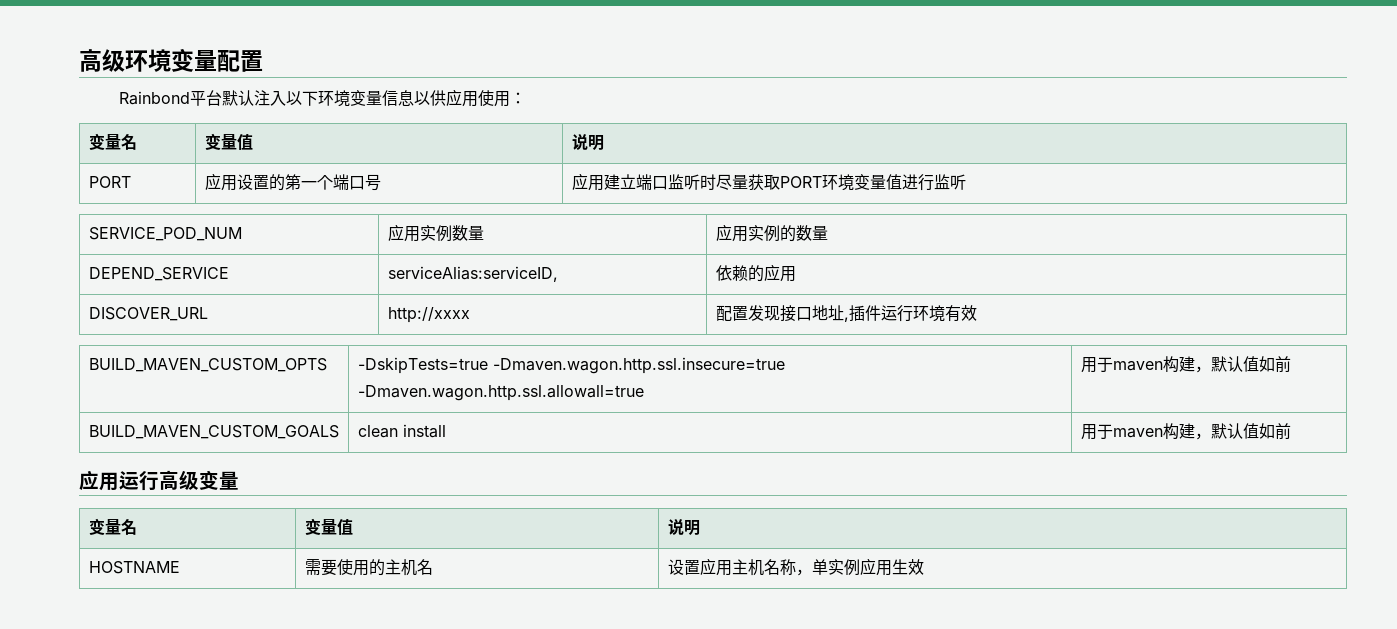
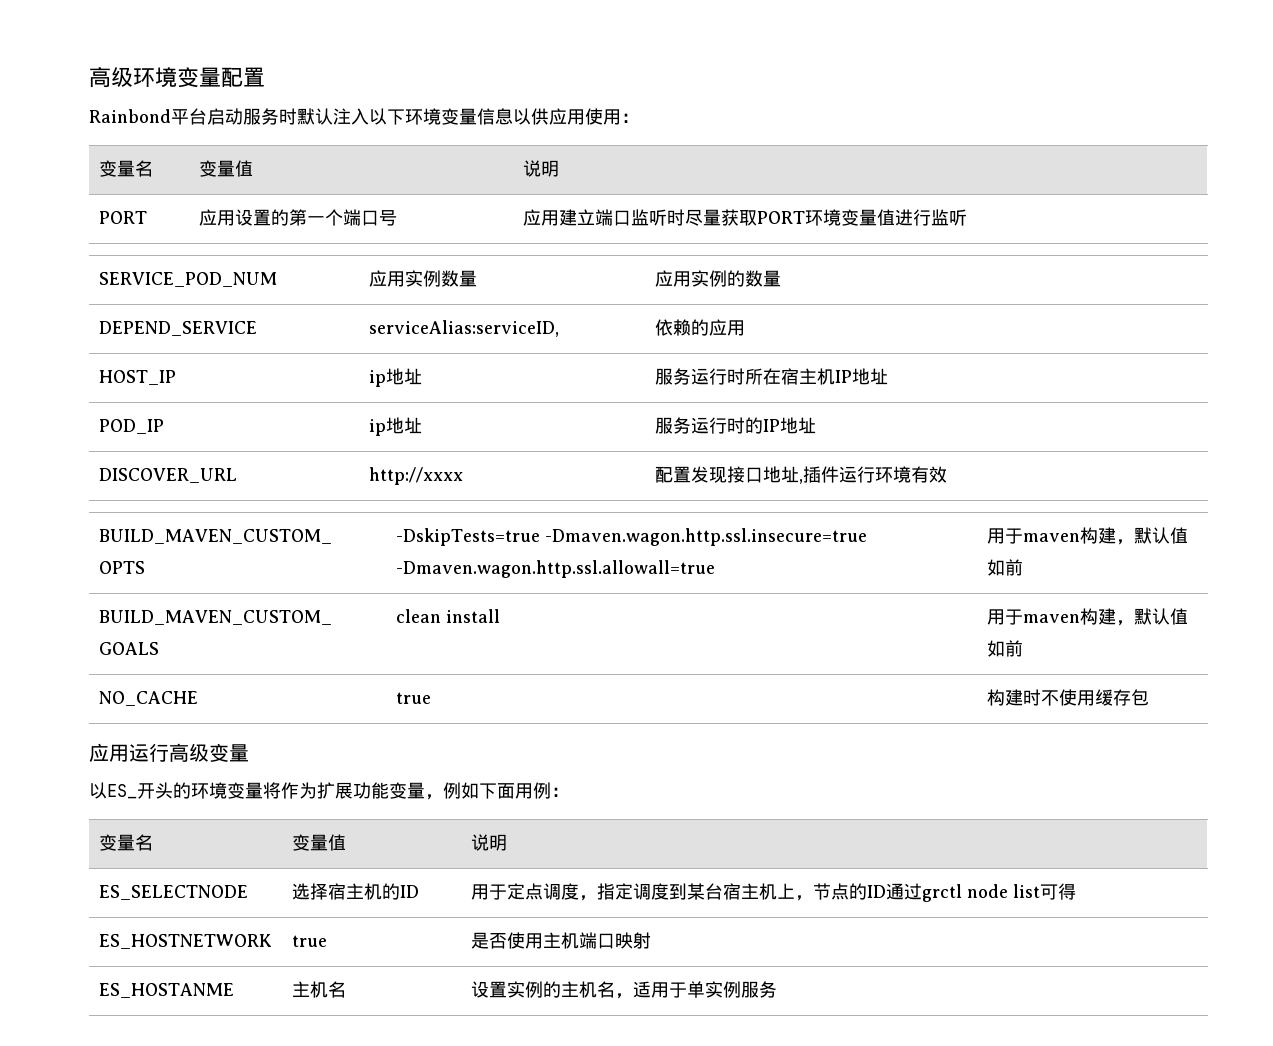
- Rainbond平台默认注入以下环境变量信息以供应用使用：
+ Rainbond平台启动服务时默认注入以下环境变量信息以供应用使用：
+ HOST_IP | ip地址 | 服务运行时所在宿主机IP地址
+ POD_IP | ip地址 | 服务运行时的IP地址
+ NO_CACHE | true | 构建时不使用缓存包
  应用运行高级变量
+ 以ES_开头的环境变量将作为扩展功能变量，例如下面用例：
  变量名 | 变量值 | 说明
- HOSTNAME | 需要使用的主机名 | 设置应用主机名称，单实例应用生效
+ ES_SELECTNODE | 选择宿主机的ID | 用于定点调度，指定调度到某台宿主机上，节点的ID通过grctl node list可得
+ ES_HOSTNETWORK | true | 是否使用主机端口映射
+ ES_HOSTANME | 主机名 | 设置实例的主机名，适用于单实例服务

